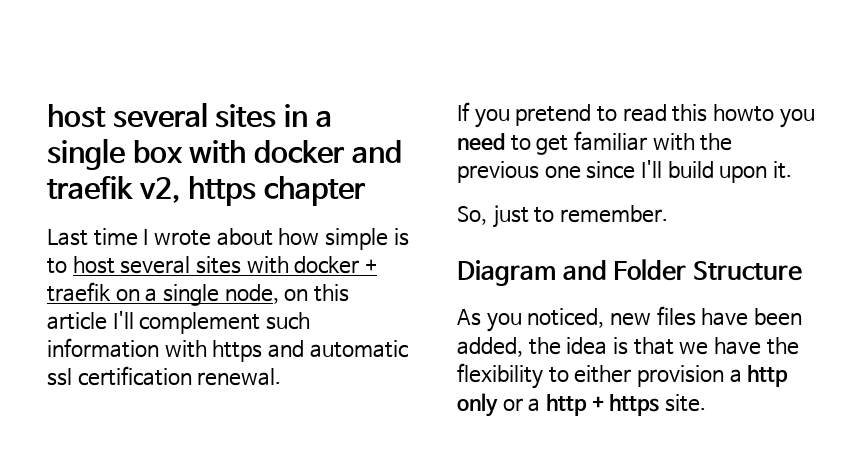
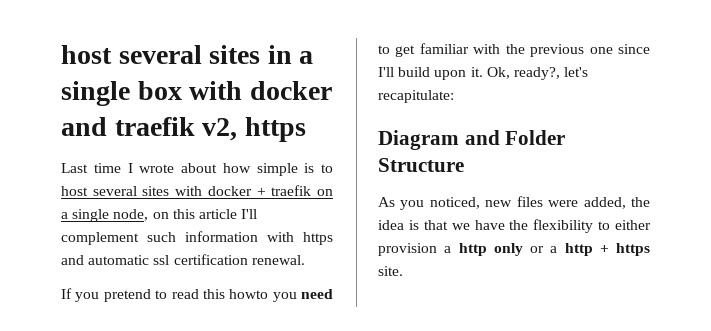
- host several sites in a single box with docker and traefik v2, https chapter
+ host several sites in a single box with docker and traefik v2, https
- If you pretend to read this howto you need to get familiar with the previous one since I'll build upon it.
- So, just to remember.
+ If you pretend to read this howto you need to get familiar with the previous one since I'll build upon it. Ok, ready?, let's recapitulate:
- As you noticed, new files have been added, the idea is that we have the flexibility to either provision a http only or a http + https site.
+ As you noticed, new files were added, the idea is that we have the flexibility to either provision a http only or a http + https site.

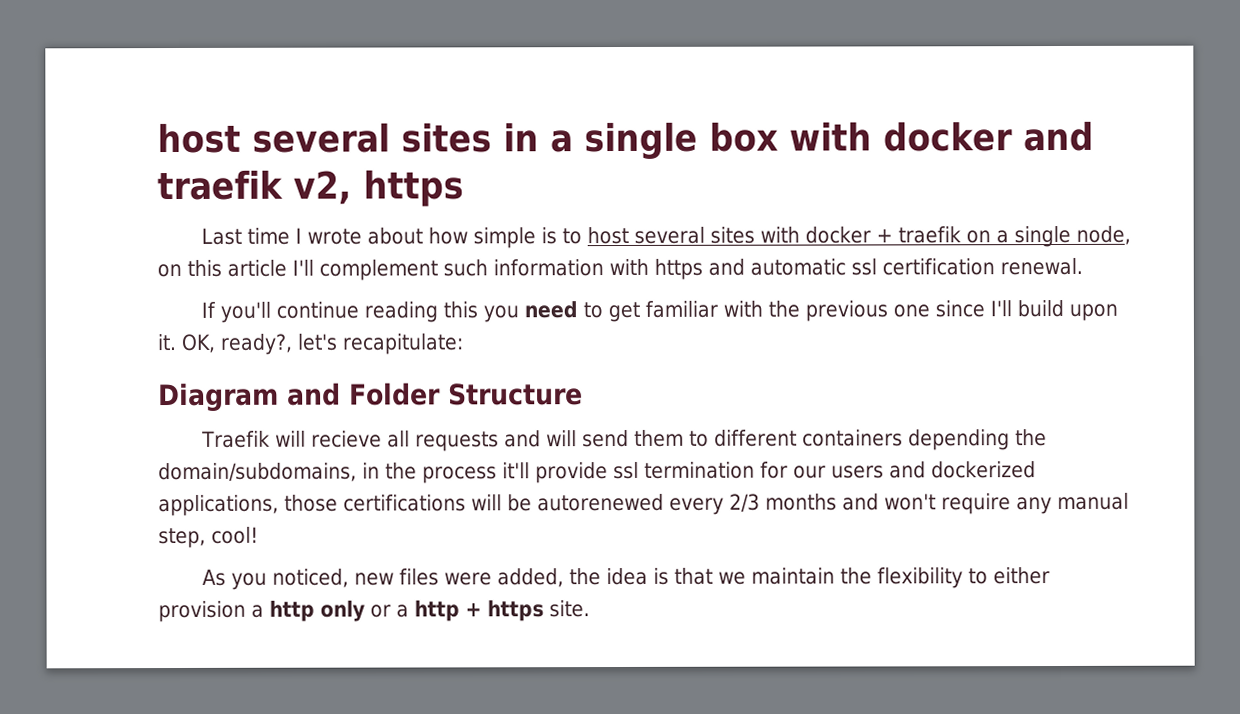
- If you pretend to read this howto you need to get familiar with the previous one since I'll build upon it.
+ If you'll continue reading this you need to get familiar with the previous one since I'll build upon it.
- Ok, ready?, let's recapitulate:
+ OK, ready?, let's recapitulate:
+ Traefik will recieve all requests and will send them to different containers depending the domain/subdomains, in the process it'll provide ssl termination for our users and dockerized applications, those certifications will be autorenewed every 2/3 months and won't require any manual step, cool!
- As you noticed, new files were added, the idea is that we have the flexibility to either provision a http only or a http + https site.
+ As you noticed, new files were added, the idea is that we maintain the flexibility to either provision a http only or a http + https site.

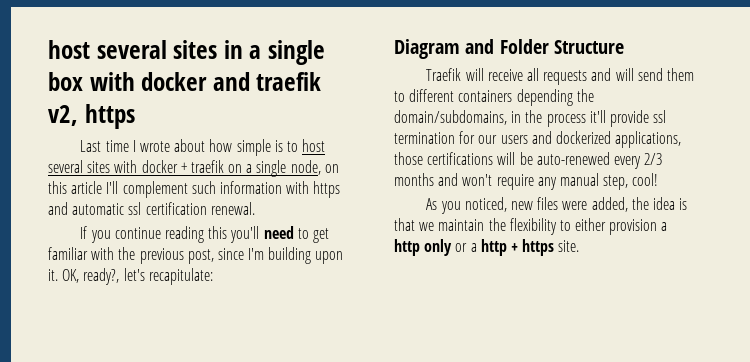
- If you'll continue reading this you need to get familiar with the previous one since I'll build upon it.
+ If you continue reading this you'll need to get familiar with the previous post, since I'm building upon it.
- Traefik will recieve all requests and will send them to different containers depending the domain/subdomains, in the process it'll provide ssl termination for our users and dockerized applications, those certifications will be autorenewed every 2/3 months and won't require any manual step, cool!
+ Traefik will receive all requests and will send them to different containers depending the domain/subdomains, in the process it'll provide ssl termination for our users and dockerized applications, those certifications will be auto-renewed every 2/3 months and won't require any manual step, cool!

